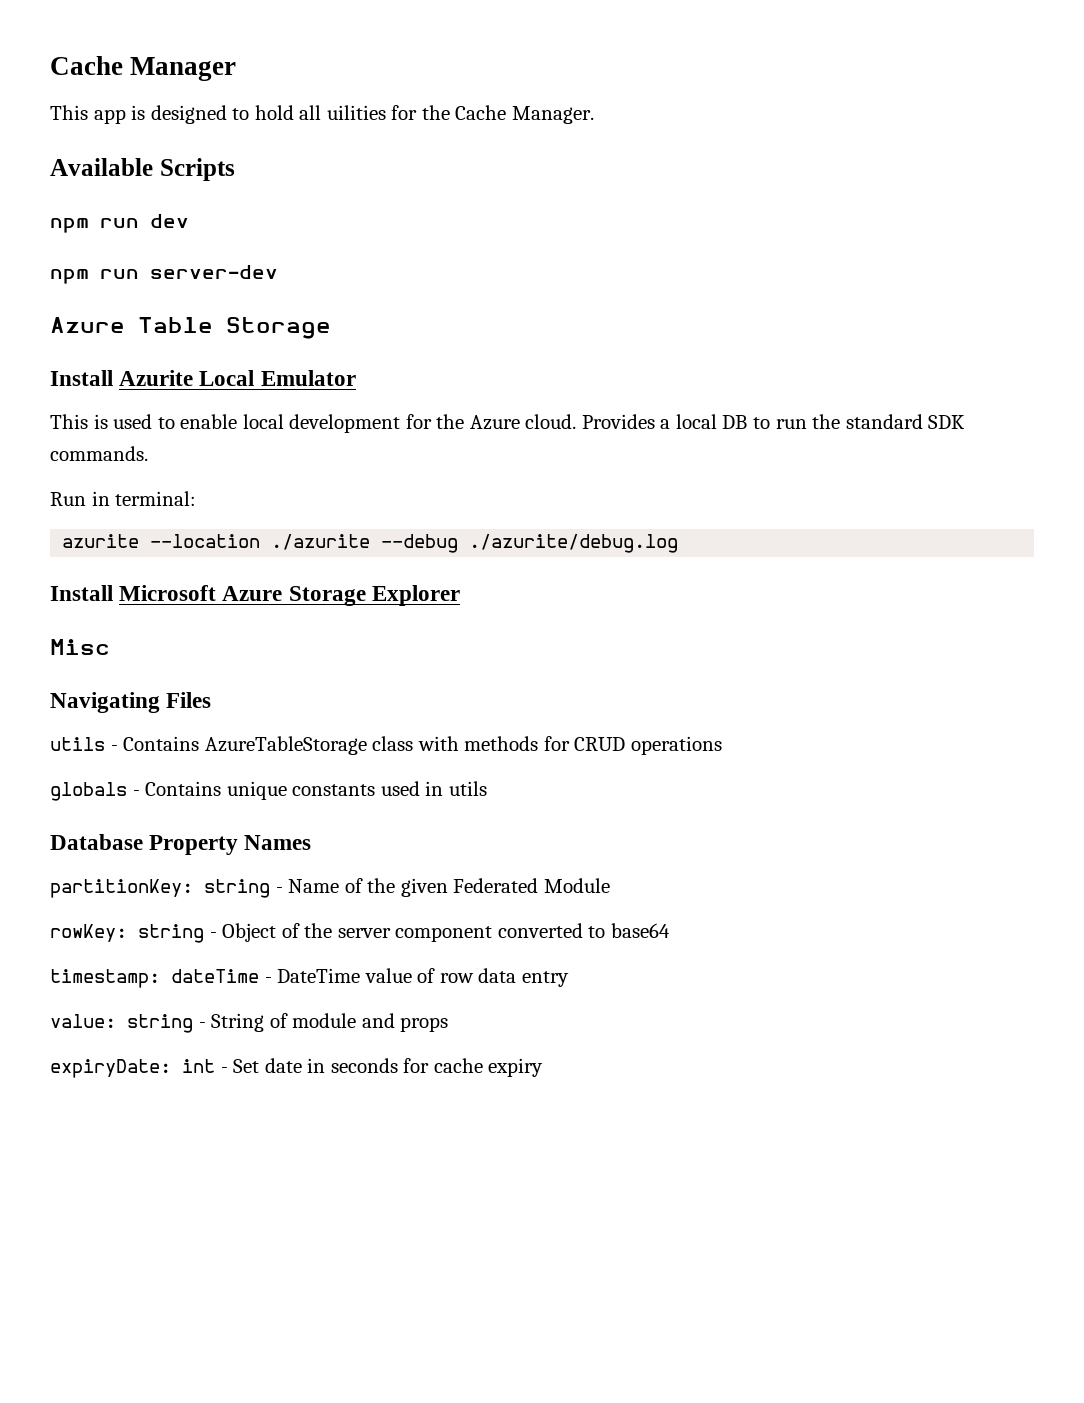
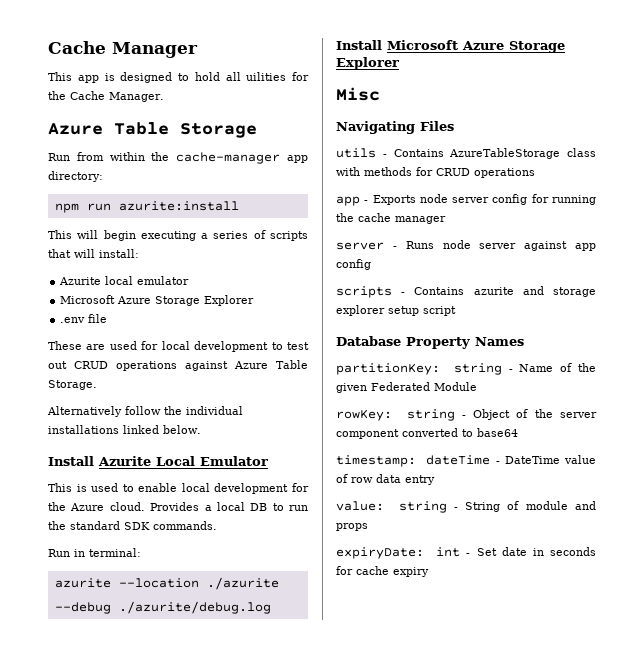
- Available Scripts
- npm run dev
- npm run server-dev
  Azure Table Storage
+ Run from within the cache-manager app directory:
+ npm run azurite:install
+ This will begin executing a series of scripts that will install:
+ Azurite local emulator
+ Microsoft Azure Storage Explorer
+ .env file
+ These are used for local development to test out CRUD operations against Azure Table Storage.
+ Alternatively follow the individual installations linked below.
- globals - Contains unique constants used in utils
+ app - Exports node server config for running the cache manager
+ server - Runs node server against app config
+ scripts - Contains azurite and storage explorer setup script

